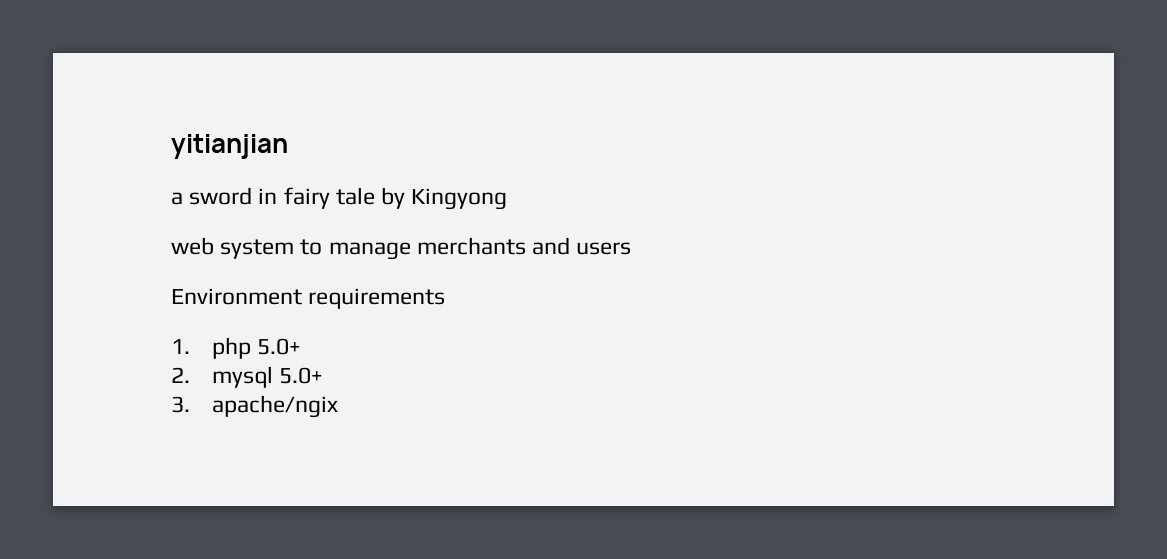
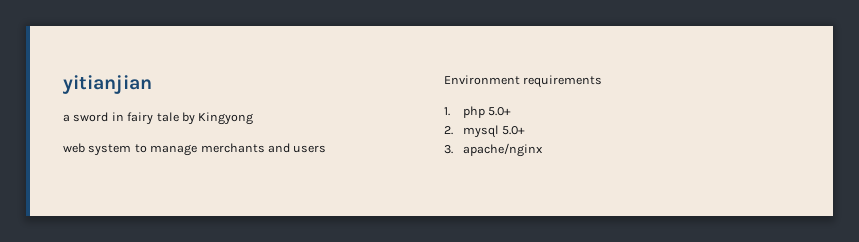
- 3. apache/ngix
+ 3. apache/nginx

